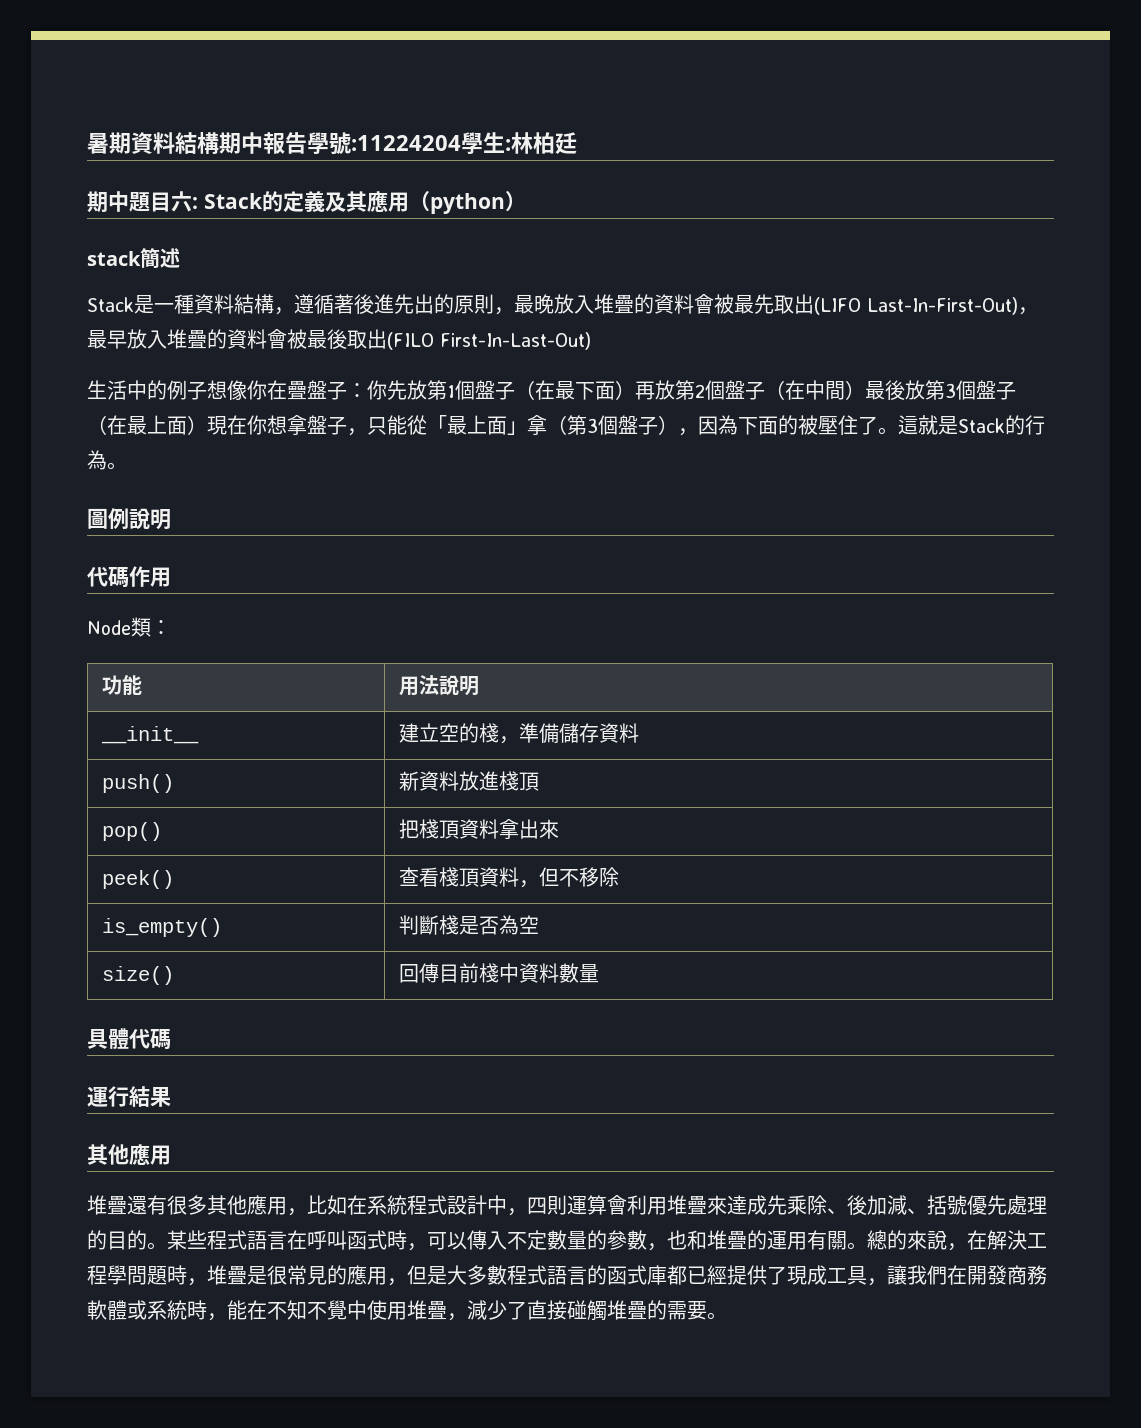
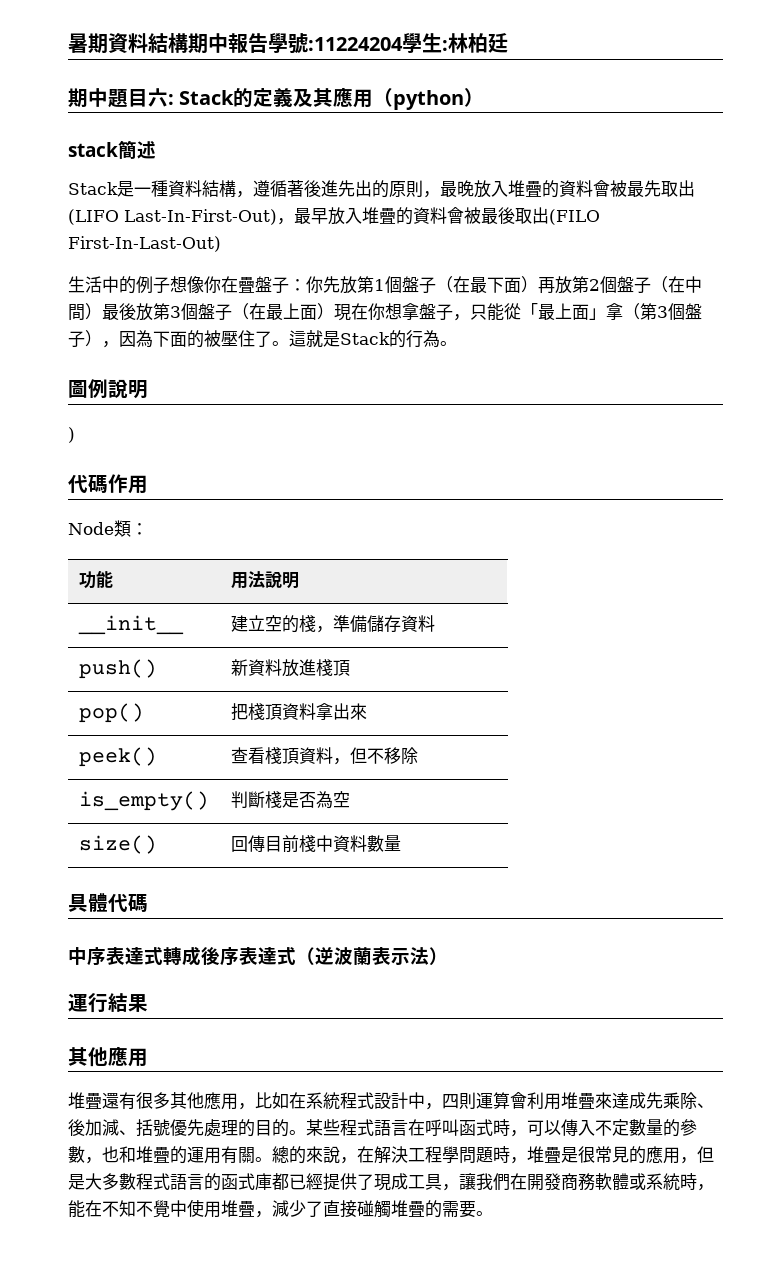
  圖例說明
+ )
+ 中序表達式轉成後序表達式（逆波蘭表示法）

